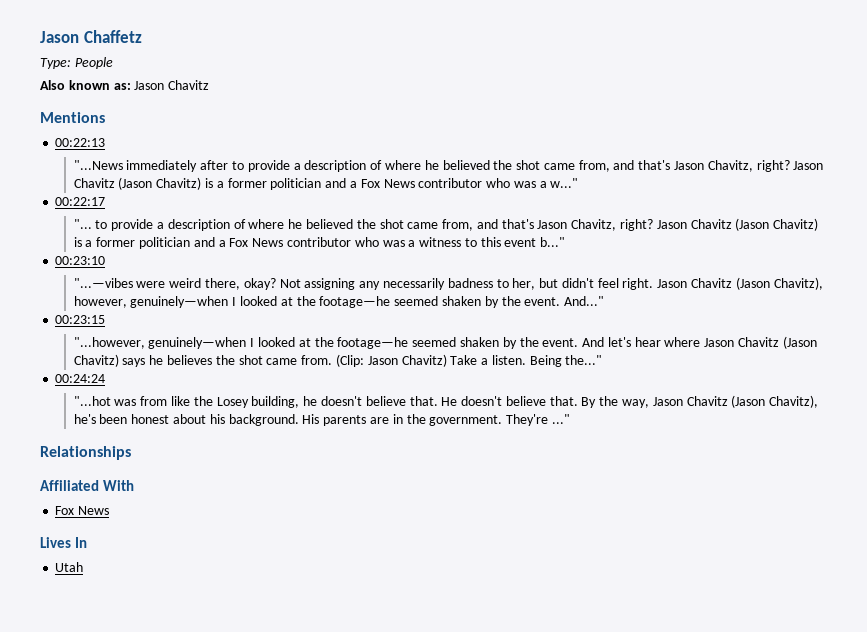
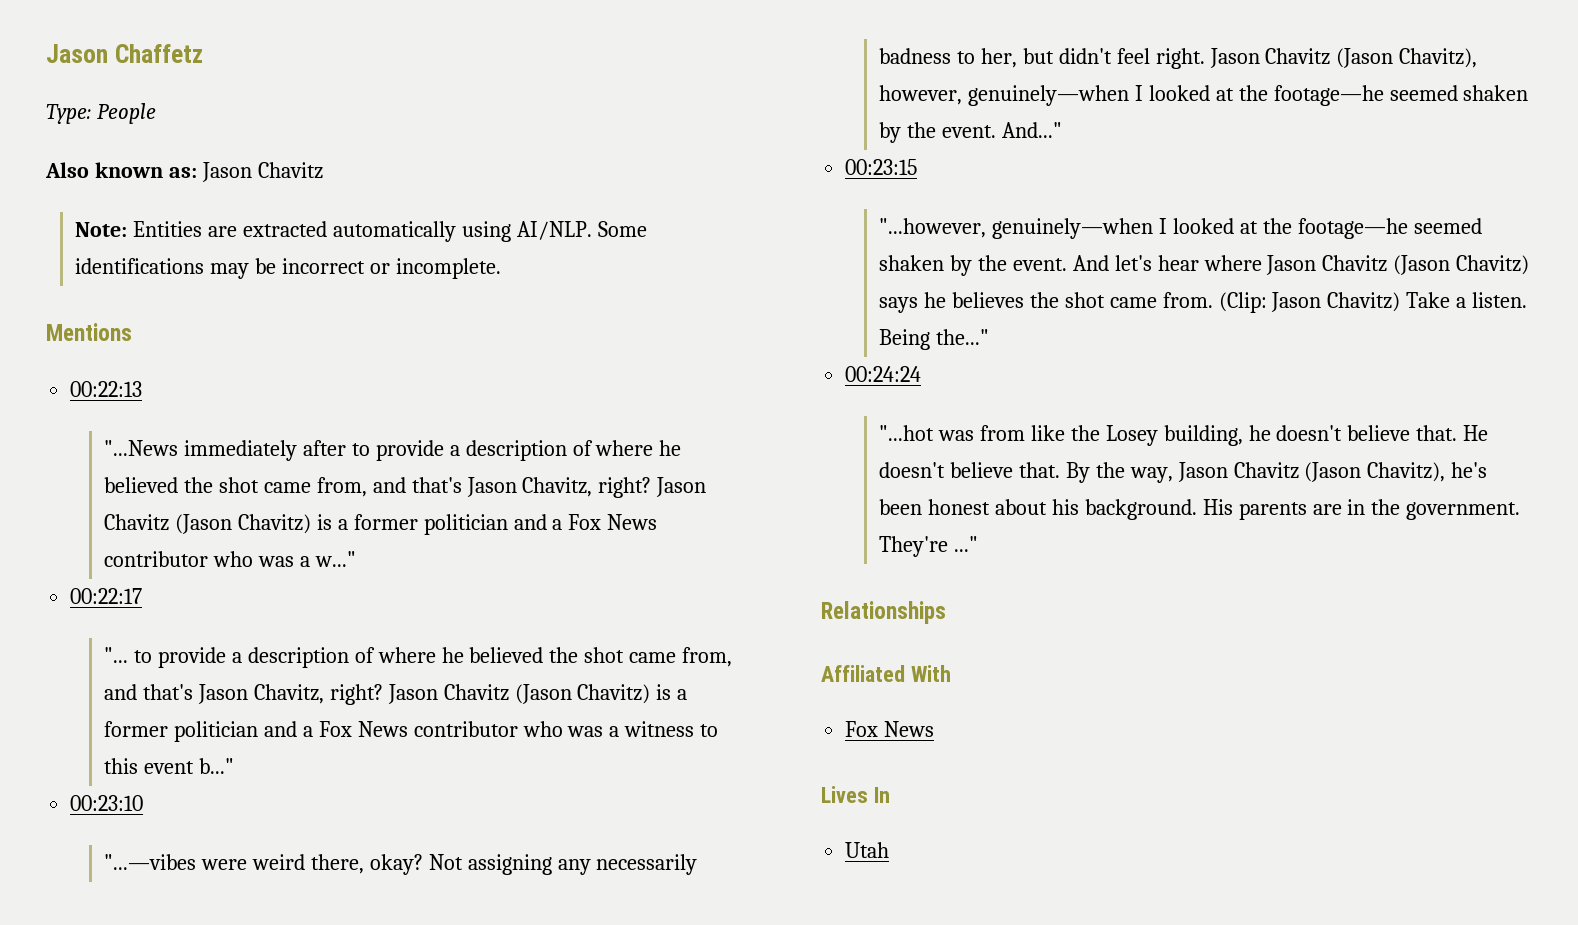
+ Note: Entities are extracted automatically using AI/NLP. Some identifications may be incorrect or incomplete.

